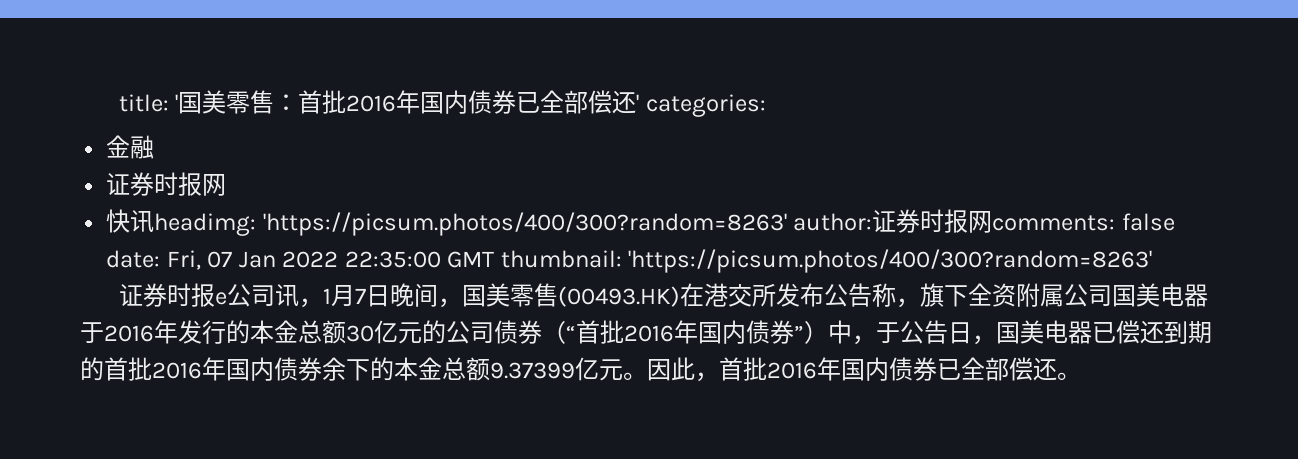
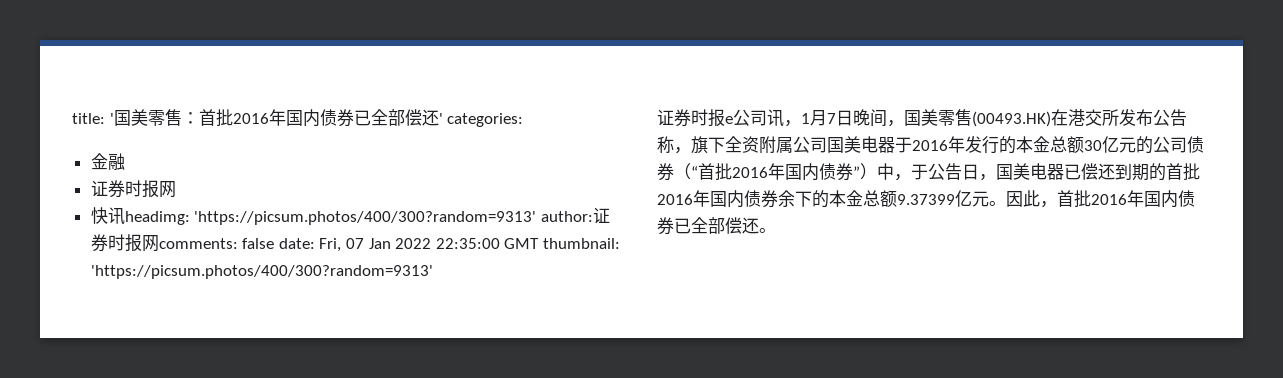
- 快讯headimg: 'https://picsum.photos/400/300?random=8263' author:证券时报网comments: false date: Fri, 07 Jan 2022 22:35:00 GMT thumbnail: 'https://picsum.photos/400/300?random=8263'
+ 快讯headimg: 'https://picsum.photos/400/300?random=9313' author:证券时报网comments: false date: Fri, 07 Jan 2022 22:35:00 GMT thumbnail: 'https://picsum.photos/400/300?random=9313'

